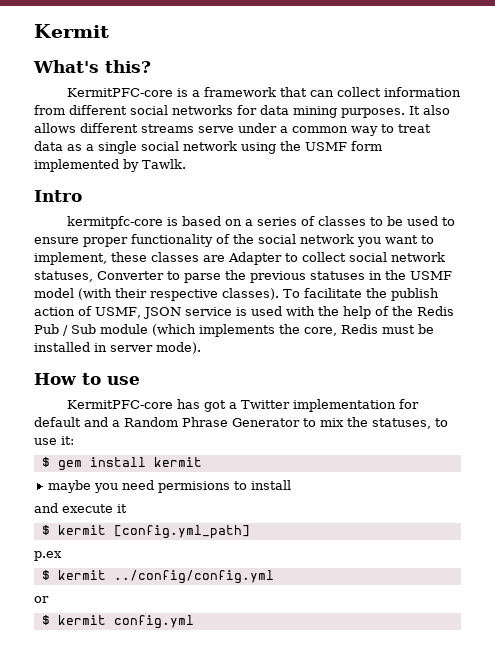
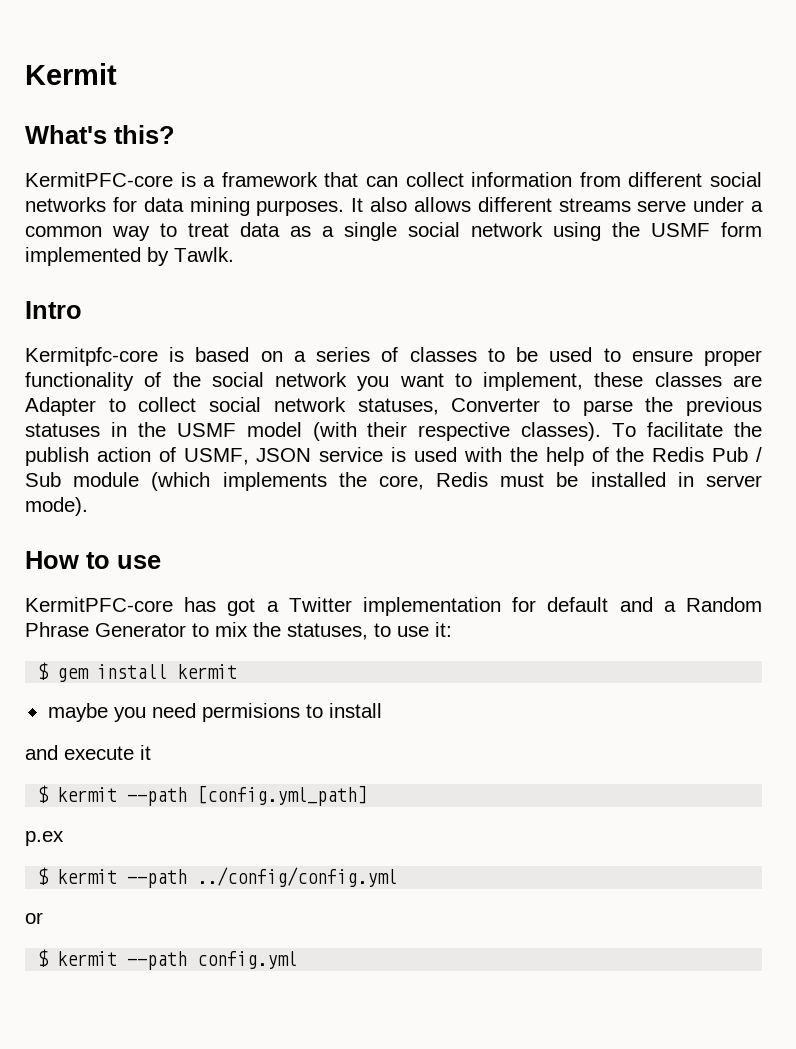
- kermitpfc-core is based on a series of classes to be used to ensure proper functionality of the social network you want to implement, these classes are Adapter to collect social network statuses, Converter to parse the previous statuses in the USMF model (with their respective classes).
+ Kermitpfc-core is based on a series of classes to be used to ensure proper functionality of the social network you want to implement, these classes are Adapter to collect social network statuses, Converter to parse the previous statuses in the USMF model (with their respective classes).
- $ kermit [config.yml_path]
+ $ kermit --path [config.yml_path]
- $ kermit ../config/config.yml
+ $ kermit --path ../config/config.yml
- $ kermit config.yml
+ $ kermit --path config.yml

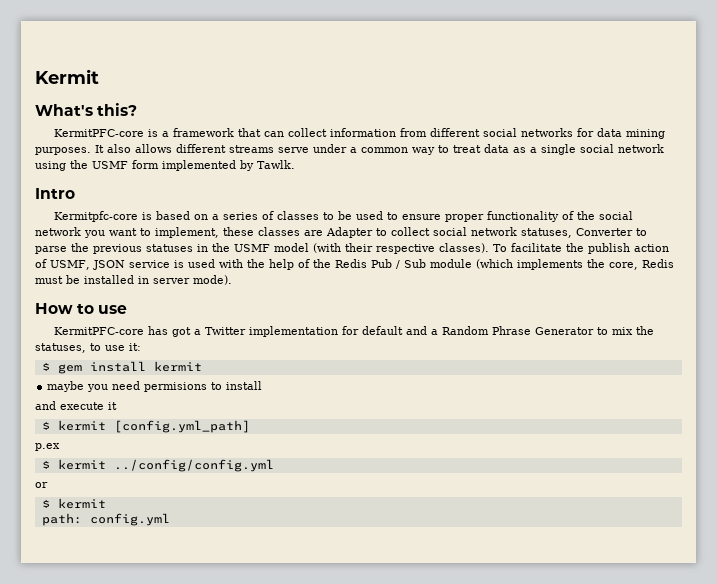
- $ kermit --path [config.yml_path]
+ $ kermit [config.yml_path]
- $ kermit --path ../config/config.yml
+ $ kermit ../config/config.yml
  or
- $ kermit --path config.yml
+ $ kermit
+ path: config.yml

